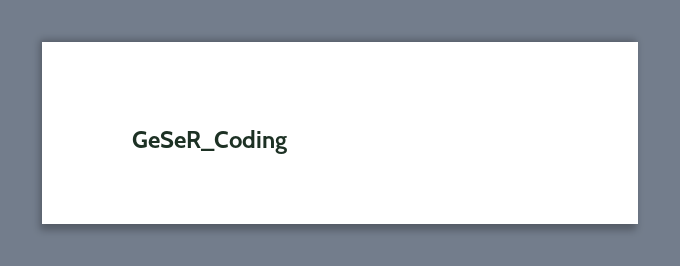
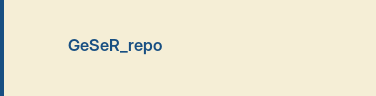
- GeSeR_Coding
+ GeSeR_repo

